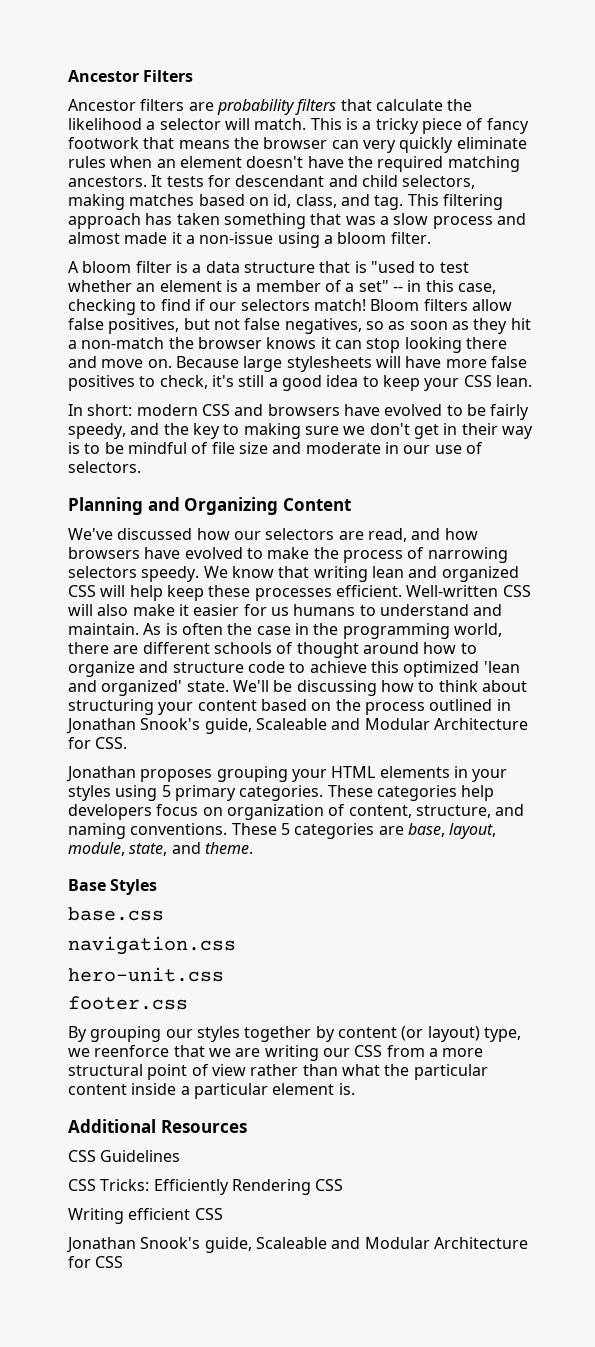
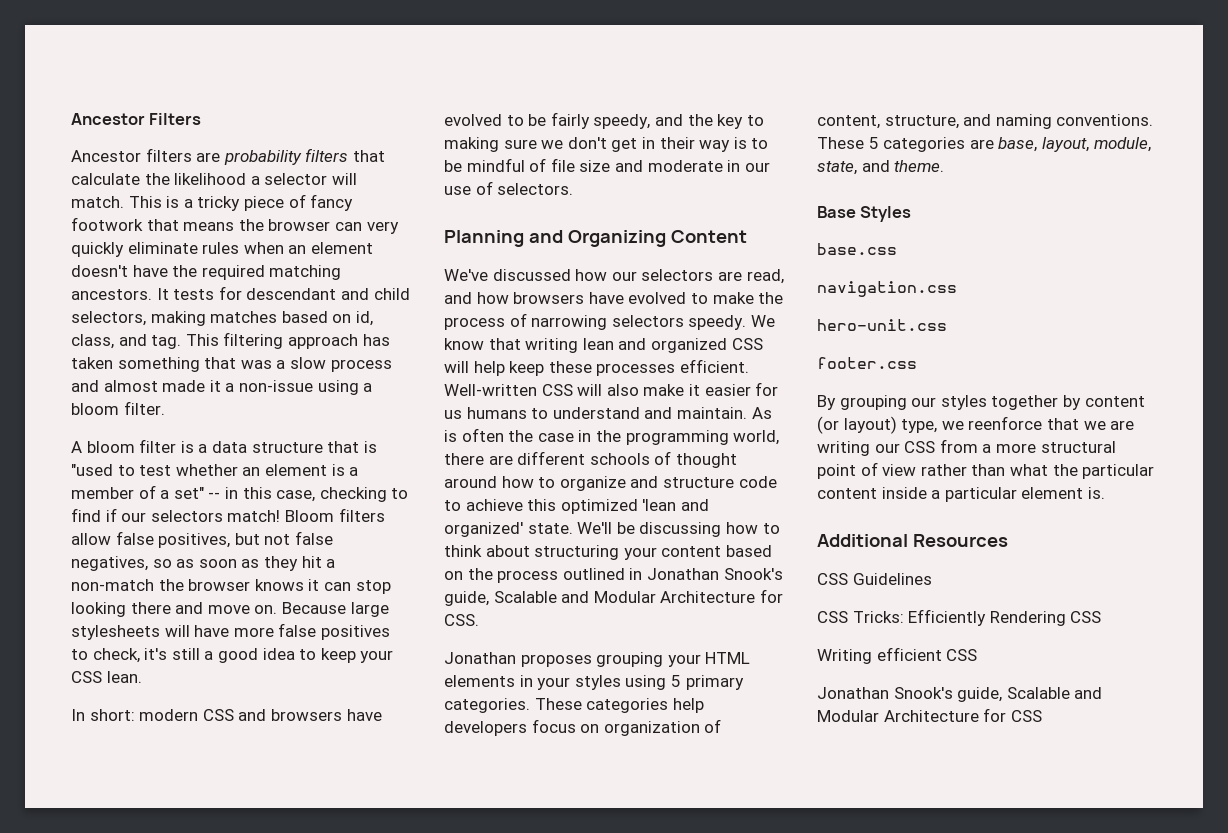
- We'll be discussing how to think about structuring your content based on the process outlined in Jonathan Snook's guide, Scaleable and Modular Architecture for CSS.
+ We'll be discussing how to think about structuring your content based on the process outlined in Jonathan Snook's guide, Scalable and Modular Architecture for CSS.
- Jonathan Snook's guide, Scaleable and Modular Architecture for CSS
+ Jonathan Snook's guide, Scalable and Modular Architecture for CSS

